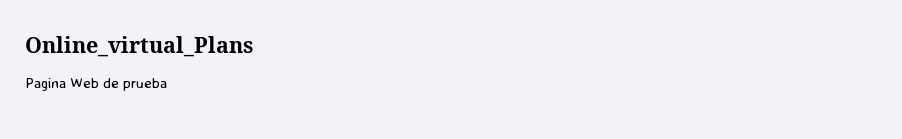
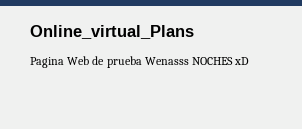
- Pagina Web de prueba
+ Pagina Web de prueba Wenasss NOCHES xD

